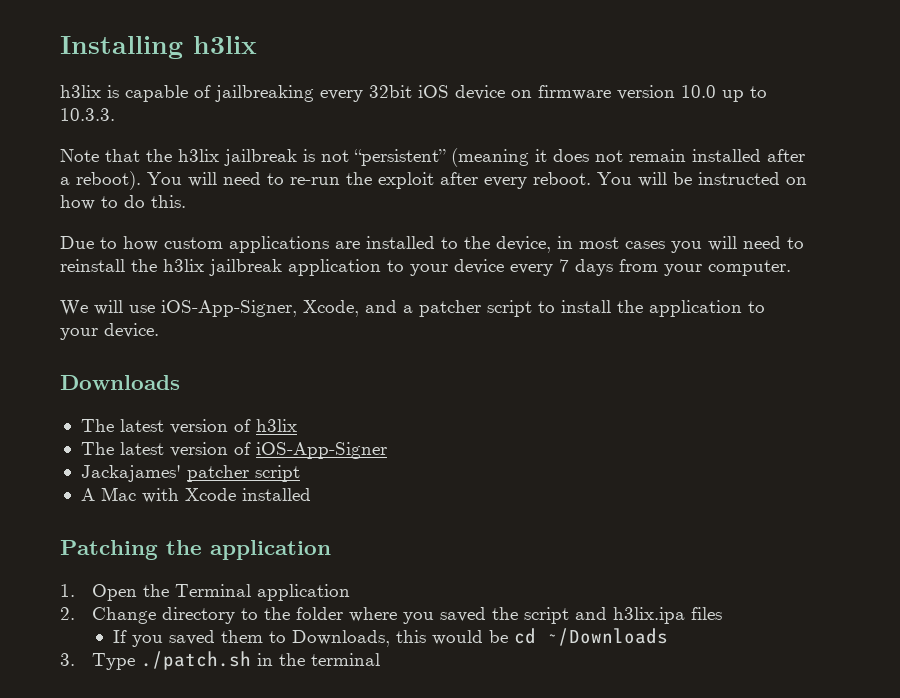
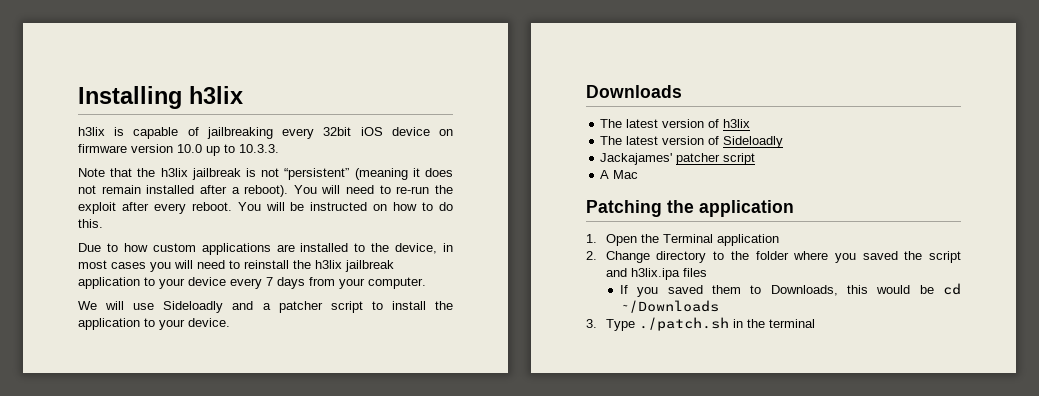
- We will use iOS-App-Signer, Xcode, and a patcher script to install the application to your device.
+ We will use Sideloadly and a patcher script to install the application to your device.
- The latest version of iOS-App-Signer
+ The latest version of Sideloadly
- A Mac with Xcode installed
+ A Mac

